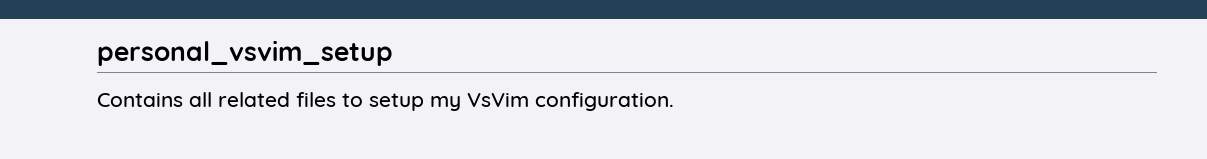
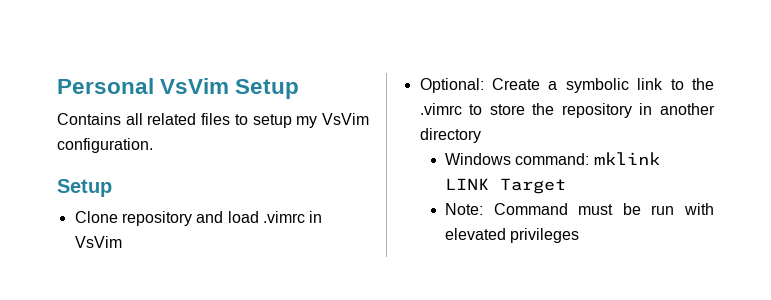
- personal_vsvim_setup
+ Personal VsVim Setup
  Contains all related files to setup my VsVim configuration.
+ Setup
+ Clone repository and load .vimrc in VsVim
+ Optional: Create a symbolic link to the .vimrc to store the repository in another directory
+ Windows command: mklink LINK Target
+ Note: Command must be run with elevated privileges

